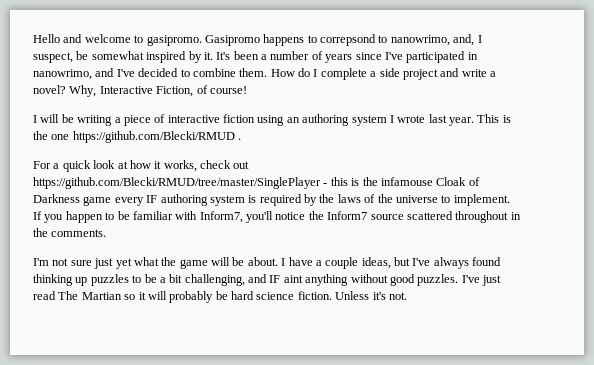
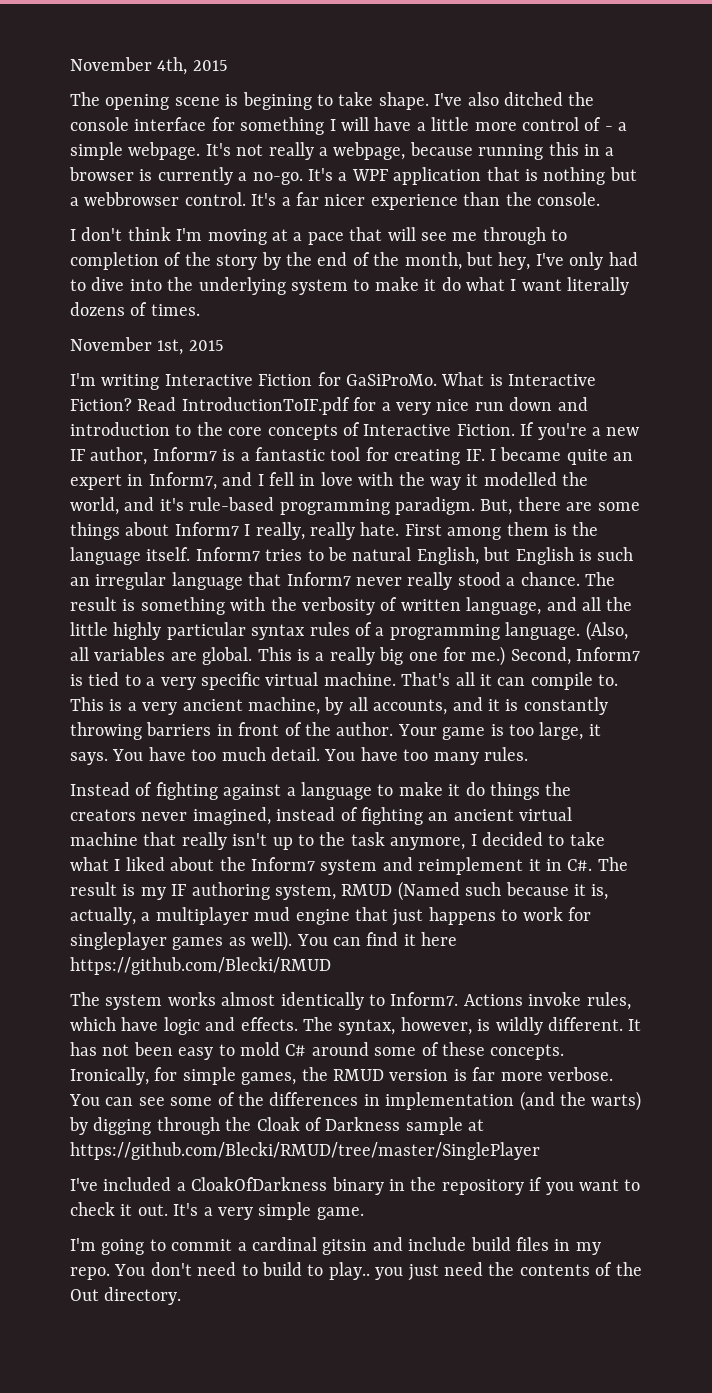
- Hello and welcome to gasipromo. Gasipromo happens to correpsond to nanowrimo, and, I suspect, be somewhat inspired by it. It's been a number of years since I've participated in nanowrimo, and I've decided to combine them. How do I complete a side project and write a novel? Why, Interactive Fiction, of course!
- I will be writing a piece of interactive fiction using an authoring system I wrote last year. This is the one https://github.com/Blecki/RMUD .
- For a quick look at how it works, check out https://github.com/Blecki/RMUD/tree/master/SinglePlayer - this is the infamouse Cloak of Darkness game every IF authoring system is required by the laws of the universe to implement. If you happen to be familiar with Inform7, you'll notice the Inform7 source scattered throughout in the comments.
- I'm not sure just yet what the game will be about. I have a couple ideas, but I've always found thinking up puzzles to be a bit challenging, and IF aint anything without good puzzles. I've just read The Martian so it will probably be hard science fiction. Unless it's not.
+ November 4th, 2015
+ The opening scene is begining to take shape. I've also ditched the console interface for something I will have a little more control of - a simple webpage. It's not really a webpage, because running this in a browser is currently a no-go. It's a WPF application that is nothing but a webbrowser control. It's a far nicer experience than the console.
+ I don't think I'm moving at a pace that will see me through to completion of the story by the end of the month, but hey, I've only had to dive into the underlying system to make it do what I want literally dozens of times.
+ November 1st, 2015
+ I'm writing Interactive Fiction for GaSiProMo. What is Interactive Fiction? Read IntroductionToIF.pdf for a very nice run down and introduction to the core concepts of Interactive Fiction. If you're a new IF author, Inform7 is a fantastic tool for creating IF. I became quite an expert in Inform7, and I fell in love with the way it modelled the world, and it's rule-based programming paradigm. But, there are some things about Inform7 I really, really hate. First among them is the language itself. Inform7 tries to be natural English, but English is such an irregular language that Inform7 never really stood a chance. The result is something with the verbosity of written language, and all the little highly particular syntax rules of a programming language. (Also, all variables are global. This is a really big one for me.) Second, Inform7 is tied to a very specific virtual machine. That's all it can compile to. This is a very ancient machine, by all accounts, and it is constantly throwing barriers in front of the author. Your game is too large, it says. You have too much detail. You have too many rules.
+ Instead of fighting against a language to make it do things the creators never imagined, instead of fighting an ancient virtual machine that really isn't up to the task anymore, I decided to take what I liked about the Inform7 system and reimplement it in C#. The result is my IF authoring system, RMUD (Named such because it is, actually, a multiplayer mud engine that just happens to work for singleplayer games as well). You can find it here https://github.com/Blecki/RMUD
+ The system works almost identically to Inform7. Actions invoke rules, which have logic and effects. The syntax, however, is wildly different. It has not been easy to mold C# around some of these concepts. Ironically, for simple games, the RMUD version is far more verbose. You can see some of the differences in implementation (and the warts) by digging through the Cloak of Darkness sample at https://github.com/Blecki/RMUD/tree/master/SinglePlayer
+ I've included a CloakOfDarkness binary in the repository if you want to check it out. It's a very simple game.
+ I'm going to commit a cardinal gitsin and include build files in my repo. You don't need to build to play.. you just need the contents of the Out directory.

